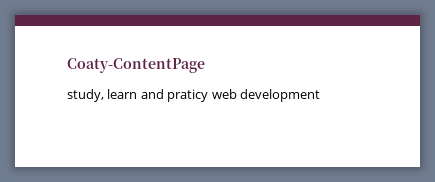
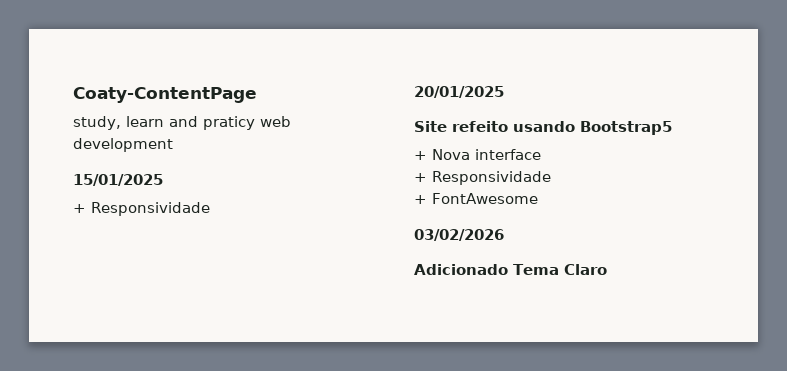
+ 15/01/2025
+ + Responsividade
+ 20/01/2025
+ Site refeito usando Bootstrap5
+ + Nova interface
+ + Responsividade
+ + FontAwesome
+ 03/02/2026
+ Adicionado Tema Claro

